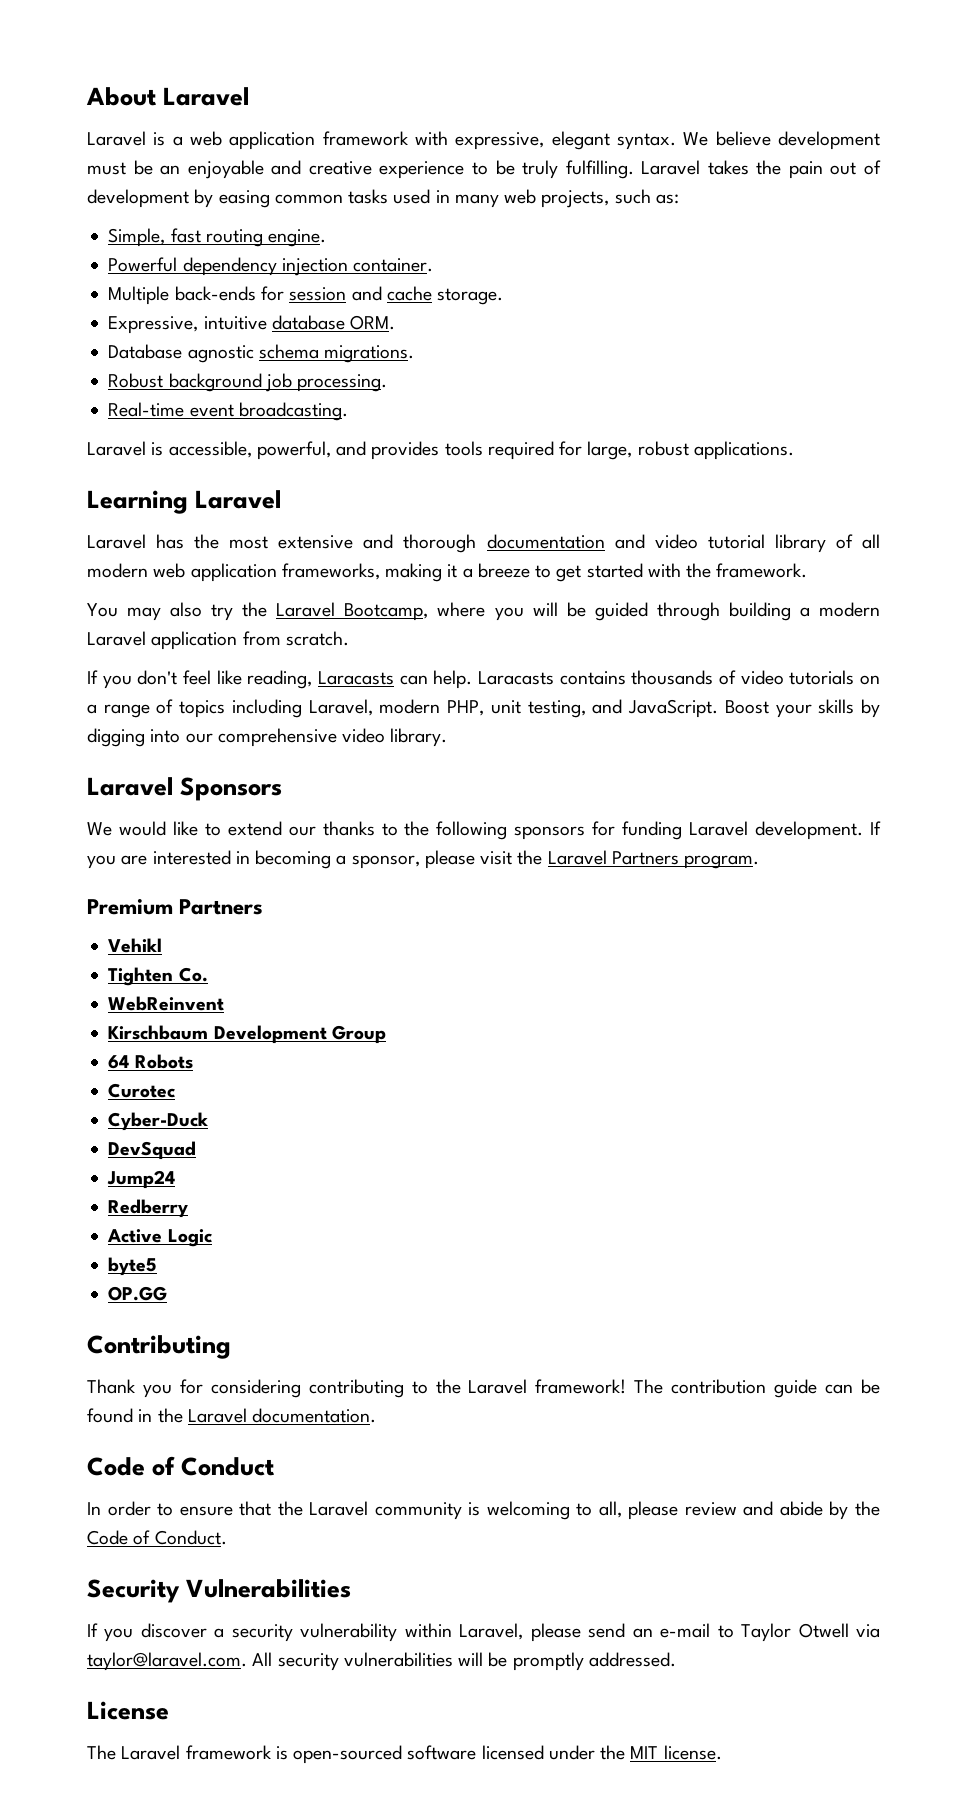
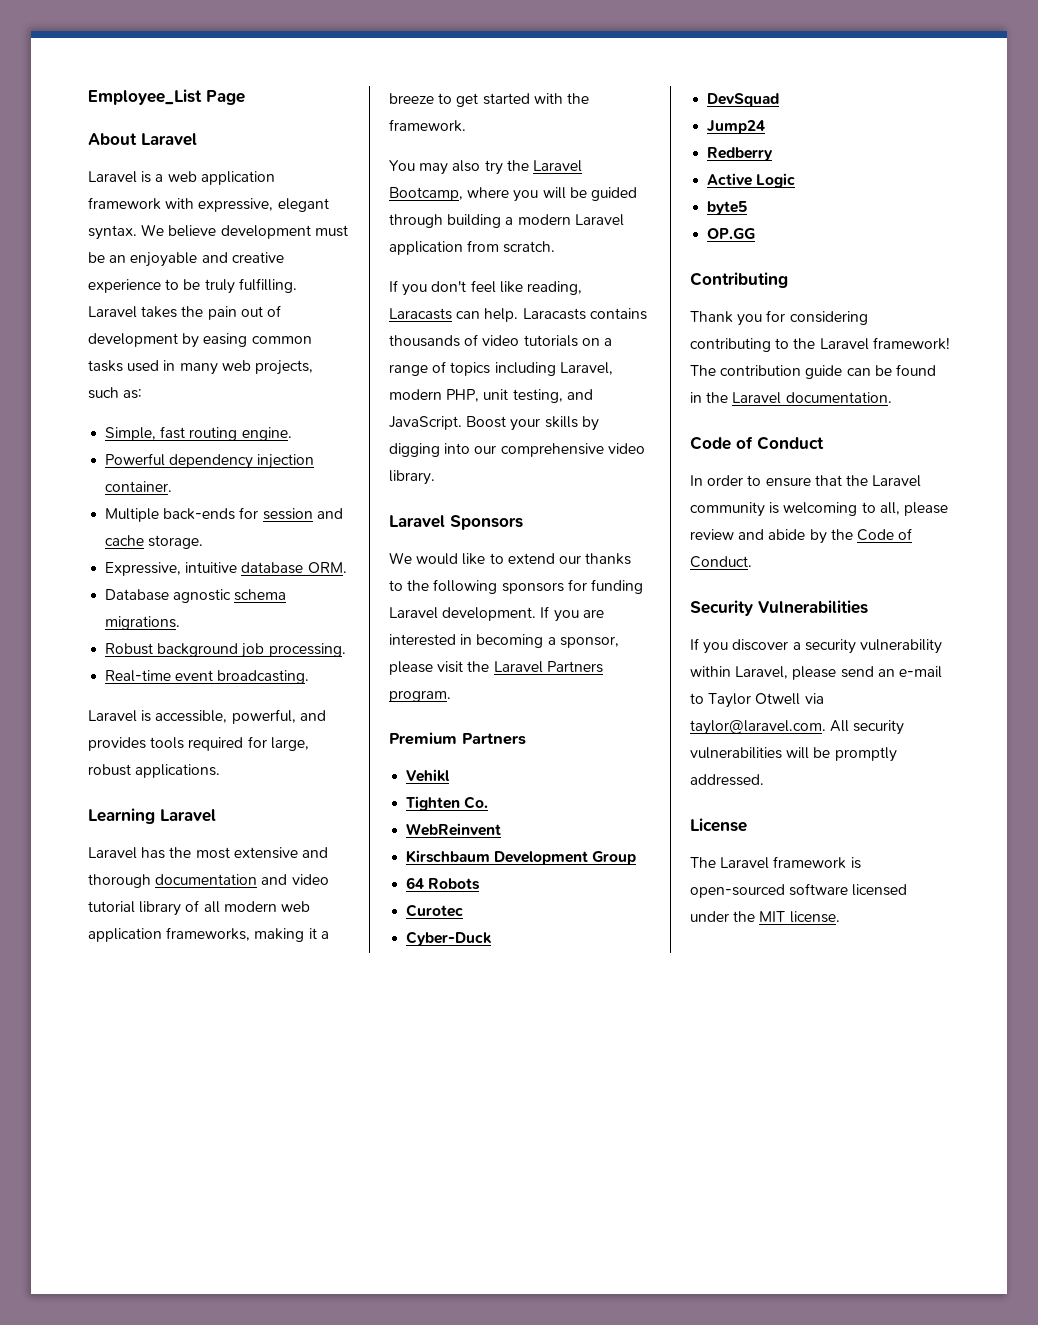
+ Employee_List Page

